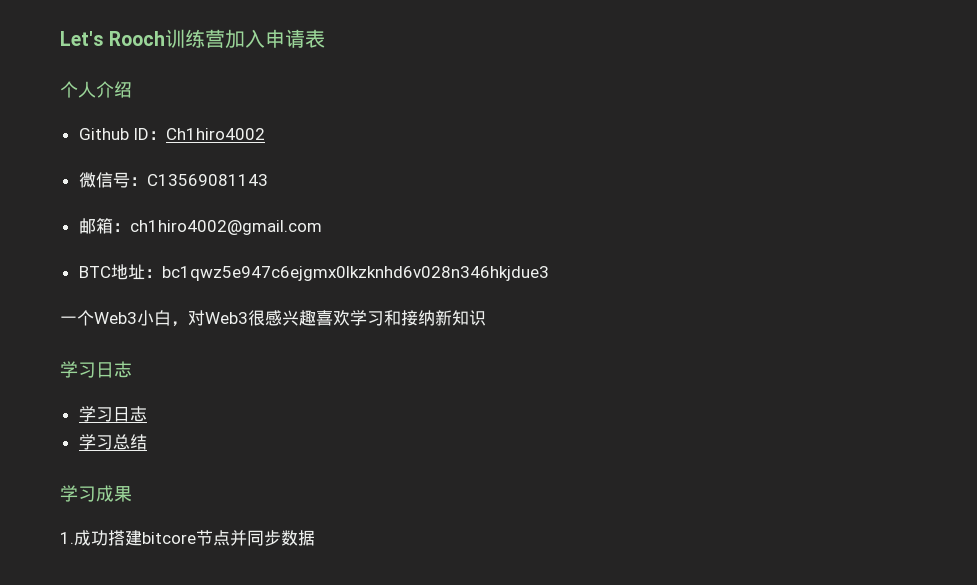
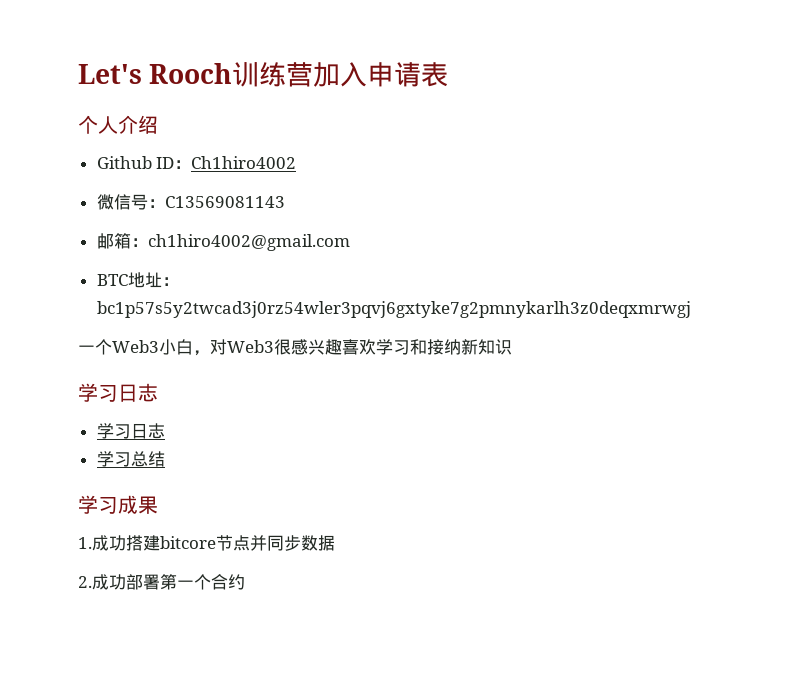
- BTC地址：bc1qwz5e947c6ejgmx0lkzknhd6v028n346hkjdue3
+ BTC地址：bc1p57s5y2twcad3j0rz54wler3pqvj6gxtyke7g2pmnykarlh3z0deqxmrwgj
+ 2.成功部署第一个合约

